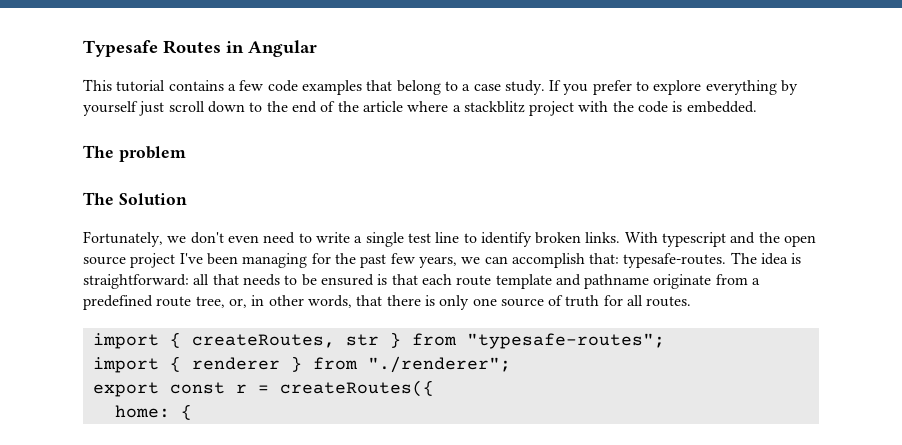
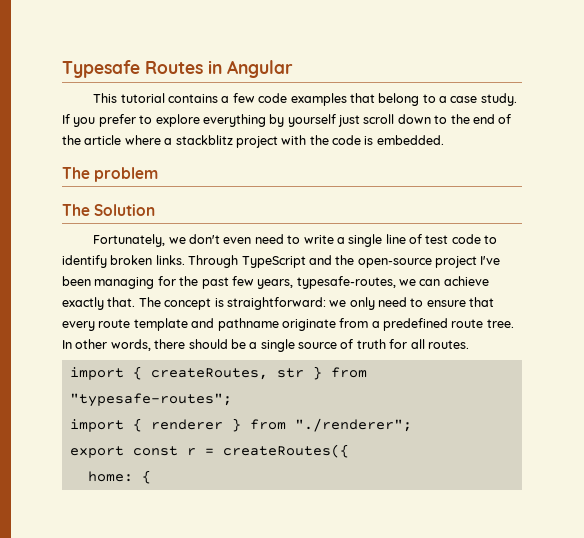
- Fortunately, we don't even need to write a single test line to identify broken links. With typescript and the open source project I've been managing for the past few years, we can accomplish that: typesafe-routes. The idea is straightforward: all that needs to be ensured is that each route template and pathname originate from a predefined route tree, or, in other words, that there is only one source of truth for all routes.
+ Fortunately, we don't even need to write a single line of test code to identify broken links. Through TypeScript and the open-source project I've been managing for the past few years, typesafe-routes, we can achieve exactly that. The concept is straightforward: we only need to ensure that every route template and pathname originate from a predefined route tree. In other words, there should be a single source of truth for all routes.

